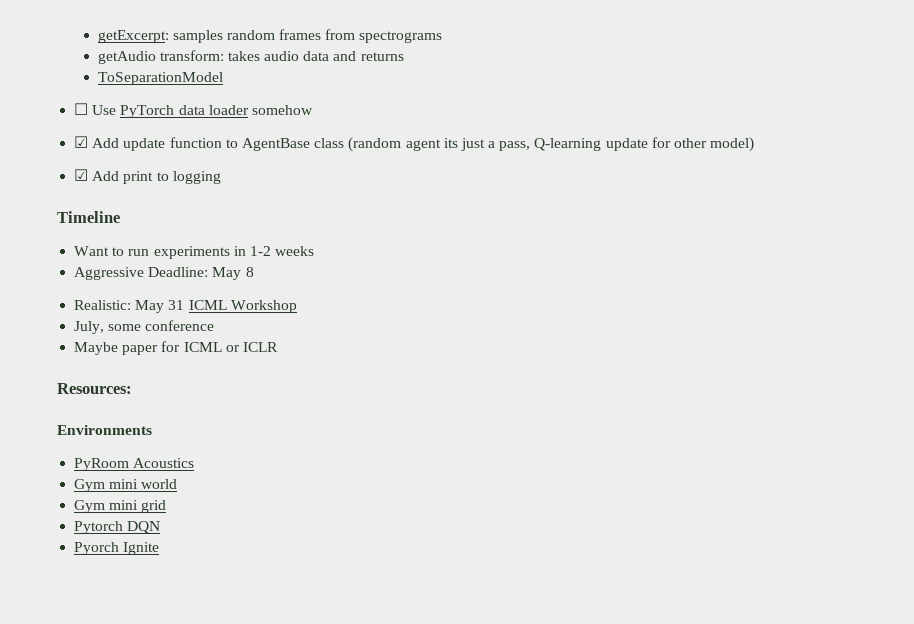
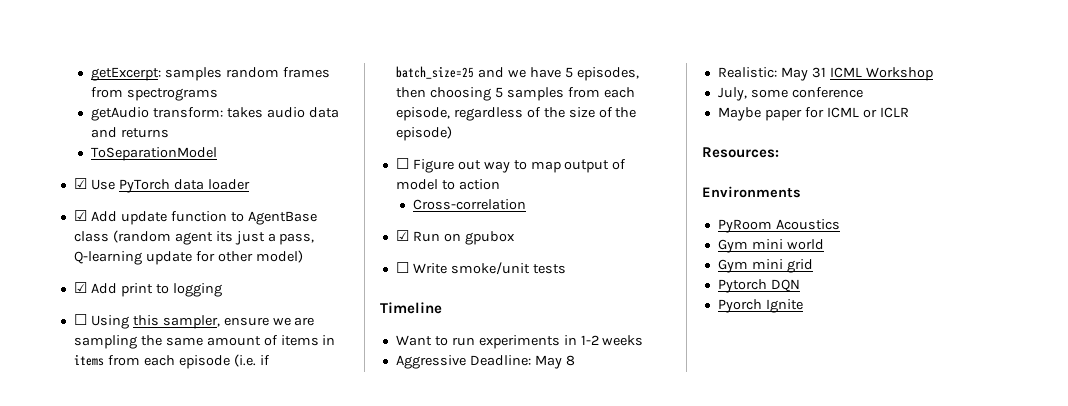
- ☐ Use PyTorch data loader somehow
+ ☑ Use PyTorch data loader
+ ☐ Using this sampler, ensure we are sampling the same amount of items in items from each episode (i.e. if batch_size=25 and we have 5 episodes, then choosing 5 samples from each episode, regardless of the size of the episode)
+ ☐ Figure out way to map output of model to action
+ Cross-correlation
+ ☑ Run on gpubox
+ ☐ Write smoke/unit tests

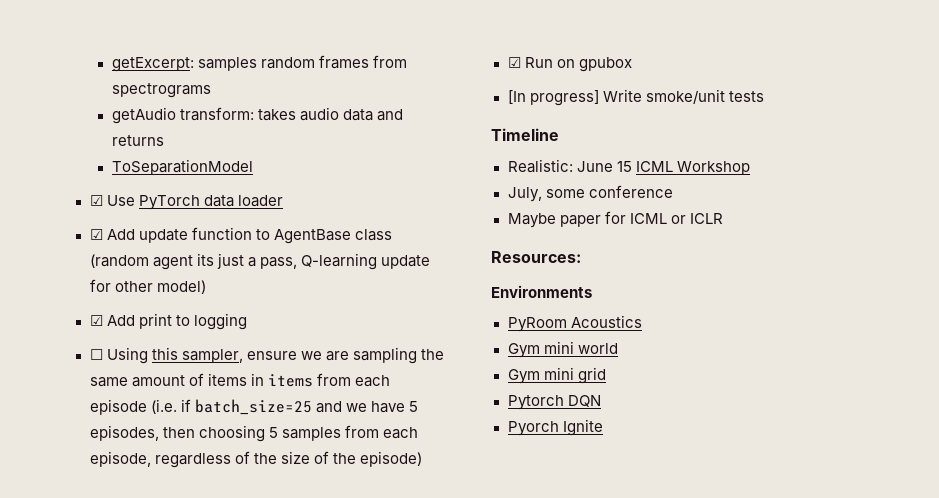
- ☐ Figure out way to map output of model to action
- Cross-correlation
- ☐ Write smoke/unit tests
+ [In progress] Write smoke/unit tests
- Want to run experiments in 1-2 weeks
- Aggressive Deadline: May 8
- Realistic: May 31 ICML Workshop
+ Realistic: June 15 ICML Workshop

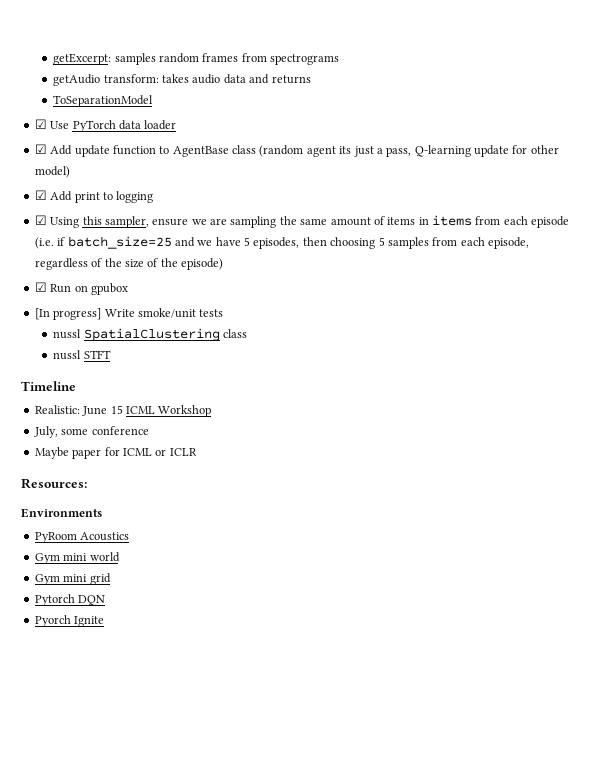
- ☐ Using this sampler, ensure we are sampling the same amount of items in items from each episode (i.e. if batch_size=25 and we have 5 episodes, then choosing 5 samples from each episode, regardless of the size of the episode)
+ ☑ Using this sampler, ensure we are sampling the same amount of items in items from each episode (i.e. if batch_size=25 and we have 5 episodes, then choosing 5 samples from each episode, regardless of the size of the episode)
+ nussl SpatialClustering class
+ nussl STFT

